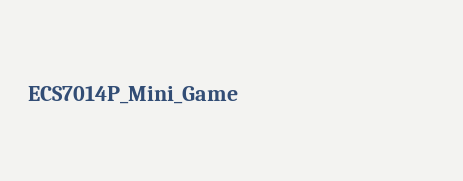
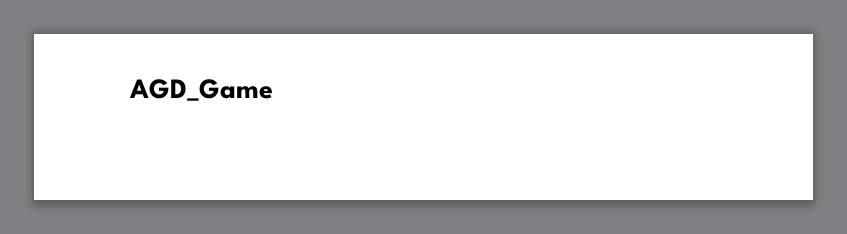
- ECS7014P_Mini_Game
+ AGD_Game

